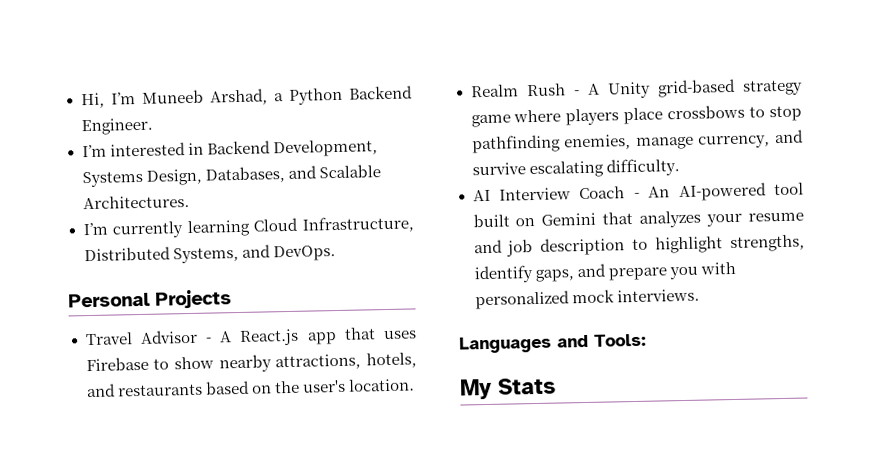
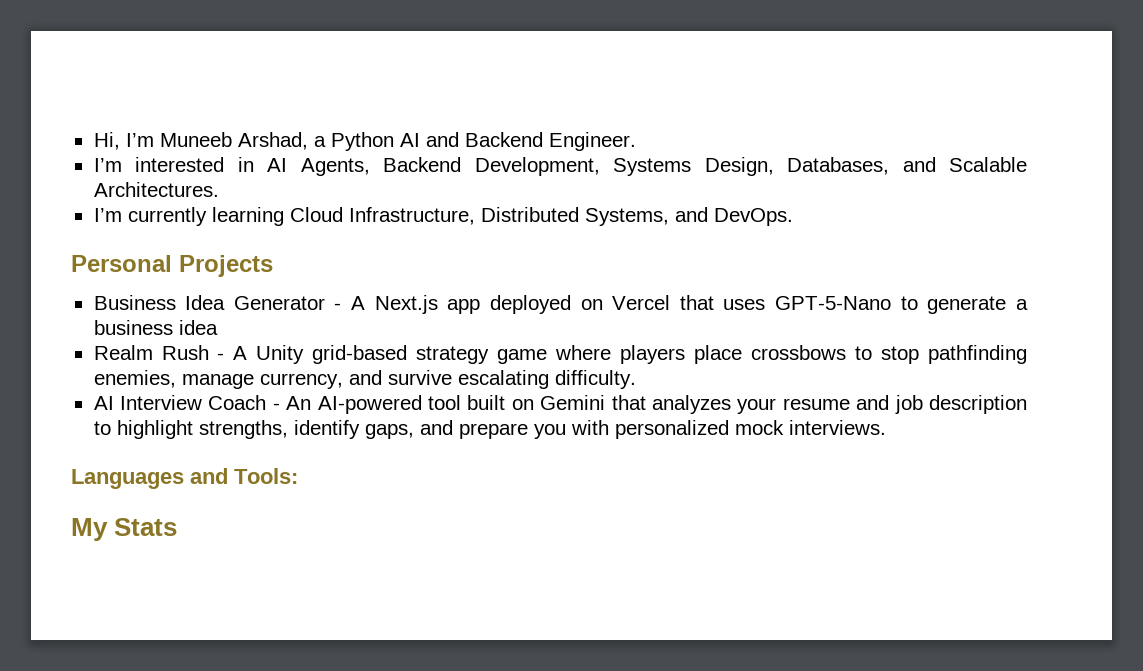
- Hi, I’m Muneeb Arshad, a Python Backend Engineer.
+ Hi, I’m Muneeb Arshad, a Python AI and Backend Engineer.
- I’m interested in Backend Development, Systems Design, Databases, and Scalable Architectures.
+ I’m interested in AI Agents, Backend Development, Systems Design, Databases, and Scalable Architectures.
- Travel Advisor - A React.js app that uses Firebase to show nearby attractions, hotels, and restaurants based on the user's location.
+ Business Idea Generator - A Next.js app deployed on Vercel that uses GPT-5-Nano to generate a business idea

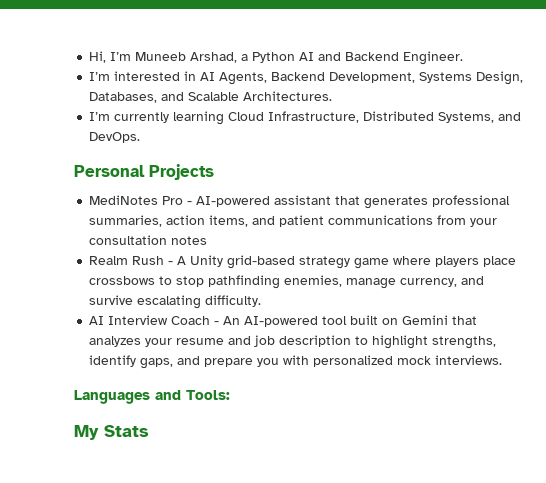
- Business Idea Generator - A Next.js app deployed on Vercel that uses GPT-5-Nano to generate a business idea
+ MediNotes Pro - AI-powered assistant that generates professional summaries, action items, and patient communications from your consultation notes

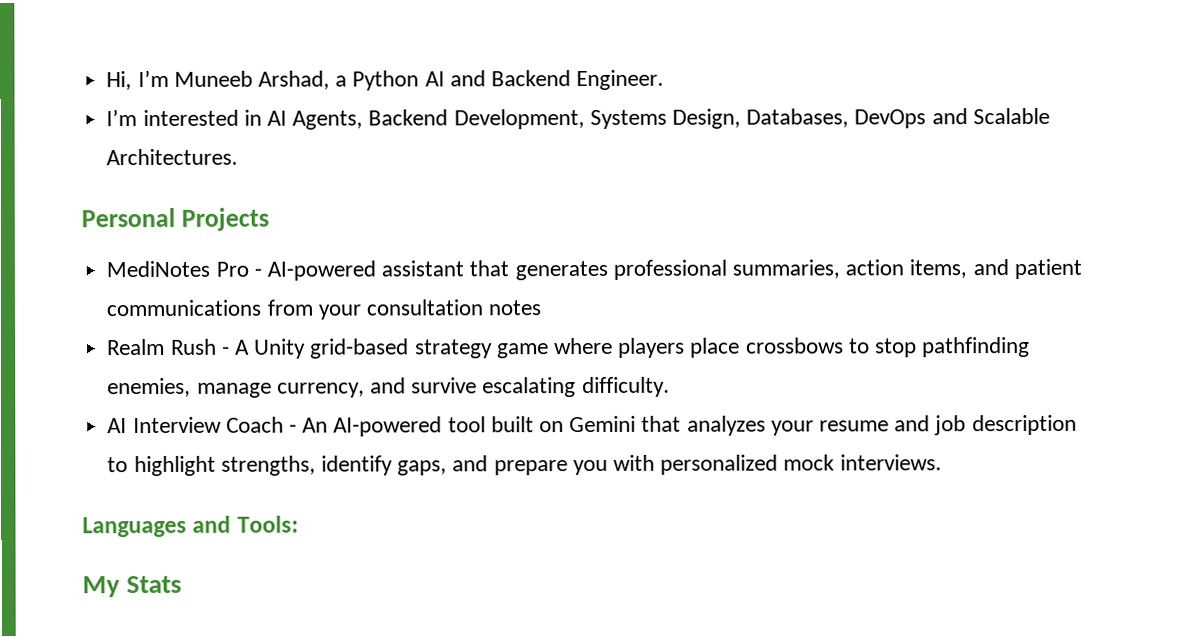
- I’m interested in AI Agents, Backend Development, Systems Design, Databases, and Scalable Architectures.
+ I’m interested in AI Agents, Backend Development, Systems Design, Databases, DevOps and Scalable Architectures.
- I’m currently learning Cloud Infrastructure, Distributed Systems, and DevOps.

